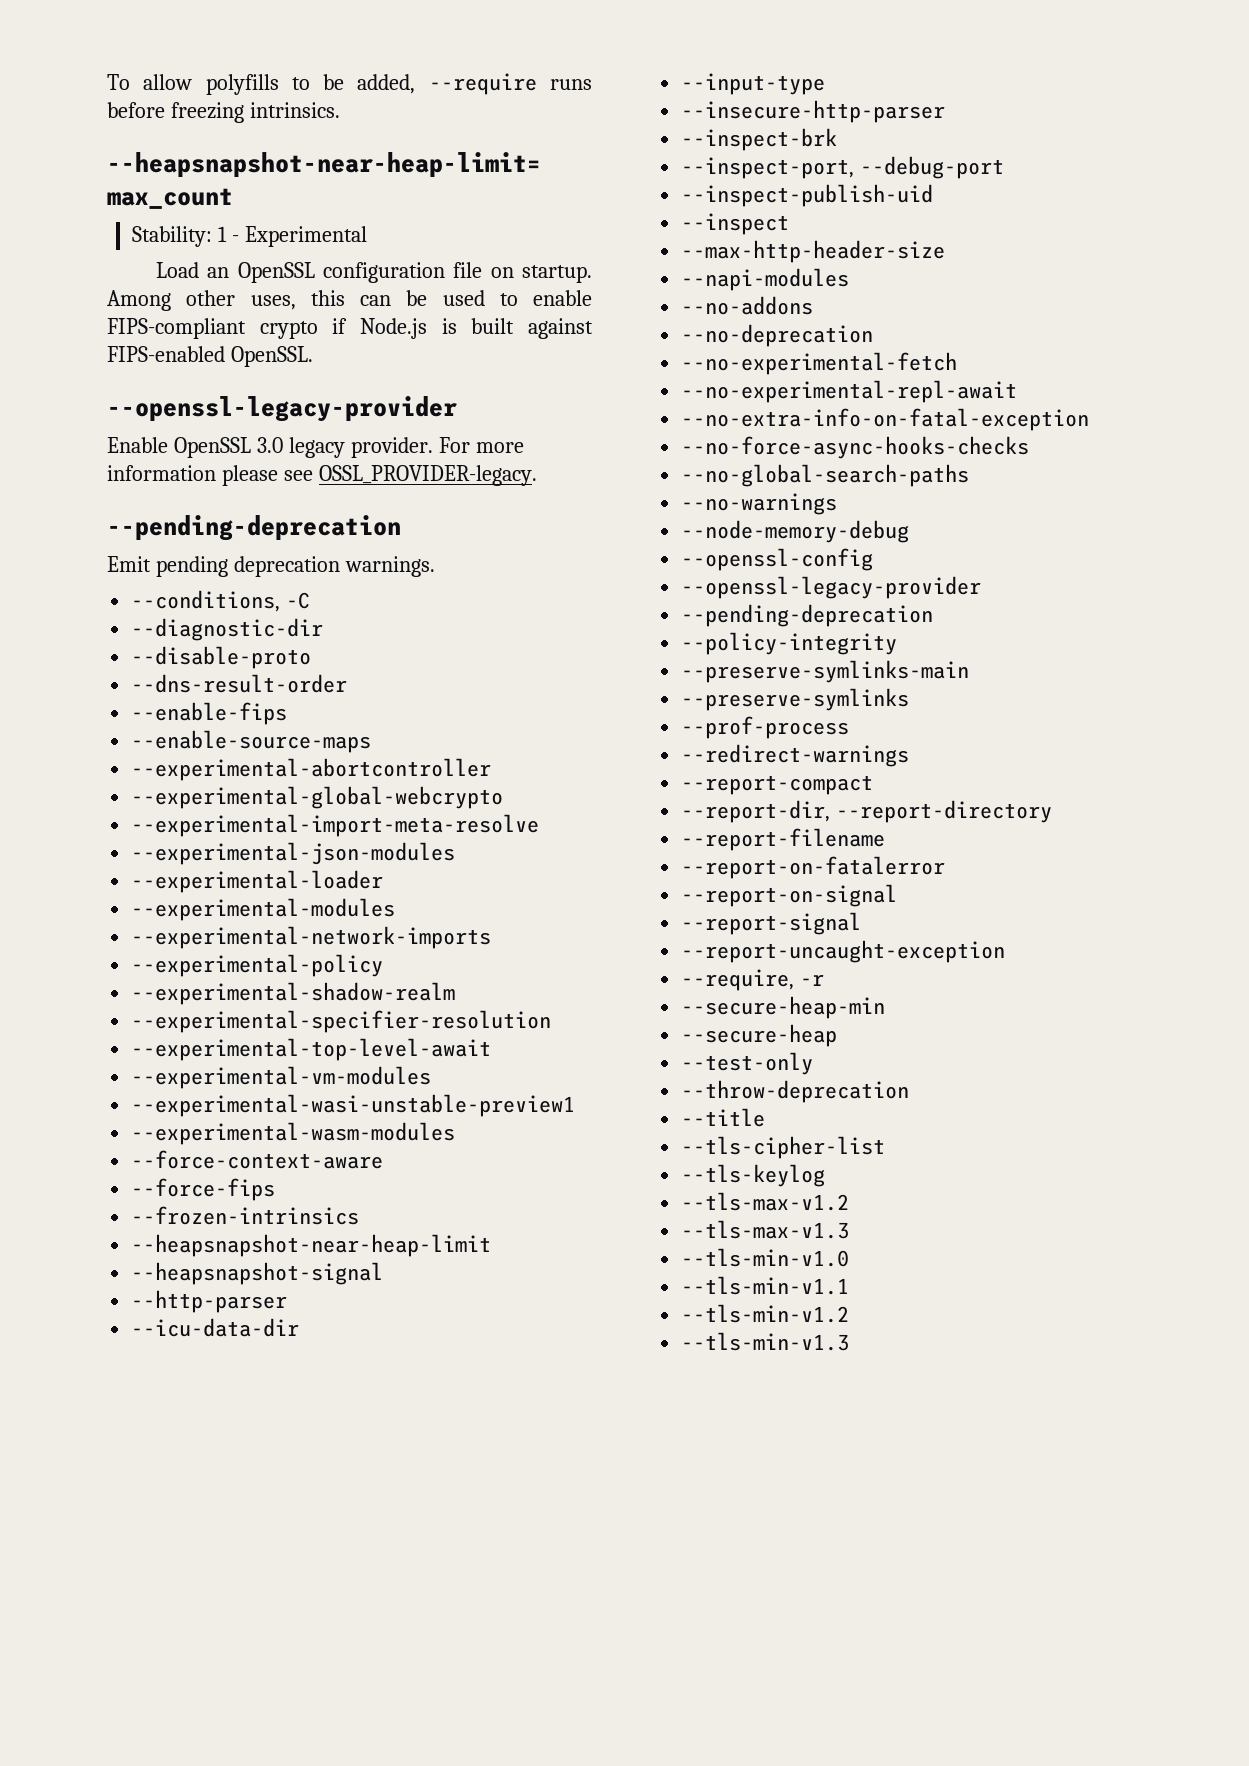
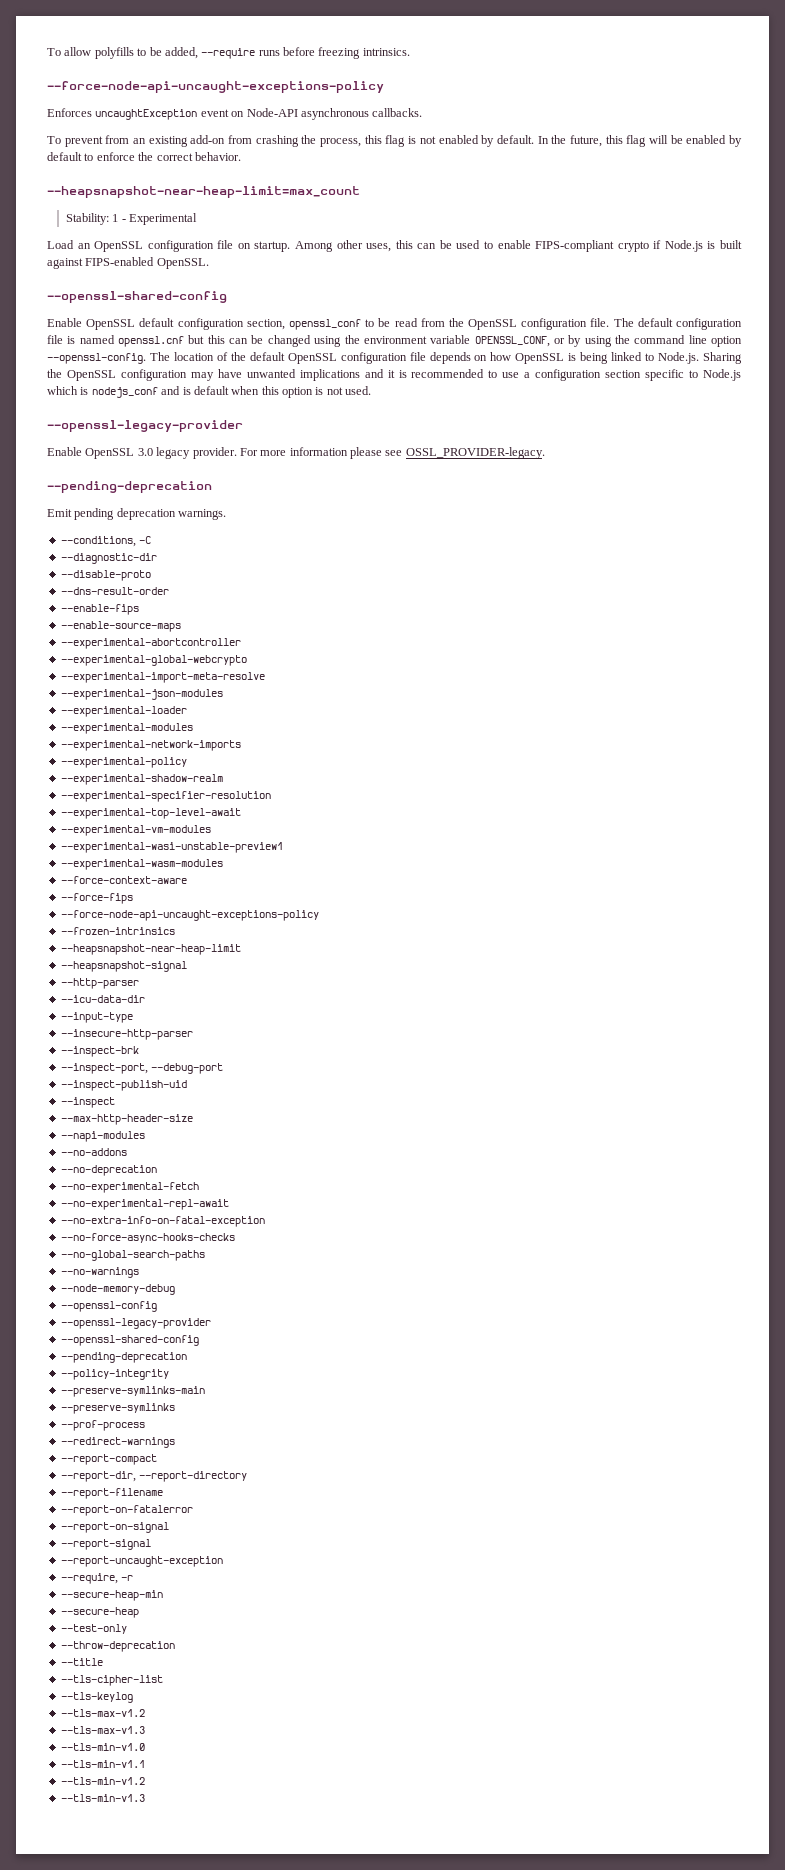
  To allow polyfills to be added, --require runs before freezing intrinsics.
+ --force-node-api-uncaught-exceptions-policy
+ Enforces uncaughtException event on Node-API asynchronous callbacks.
+ To prevent from an existing add-on from crashing the process, this flag is not enabled by default. In the future, this flag will be enabled by default to enforce the correct behavior.
  Among other uses, this can be used to enable FIPS-compliant crypto if Node.js is built against FIPS-enabled OpenSSL.
+ --openssl-shared-config
+ Enable OpenSSL default configuration section, openssl_conf to be read from the OpenSSL configuration file. The default configuration file is named openssl.cnf but this can be changed using the environment variable OPENSSL_CONF, or by using the command line option --openssl-config. The location of the default OpenSSL configuration file depends on how OpenSSL is being linked to Node.js. Sharing the OpenSSL configuration may have unwanted implications and it is recommended to use a configuration section specific to Node.js which is nodejs_conf and is default when this option is not used.
  --force-fips
+ --force-node-api-uncaught-exceptions-policy
  --openssl-config
  --openssl-legacy-provider
+ --openssl-shared-config

